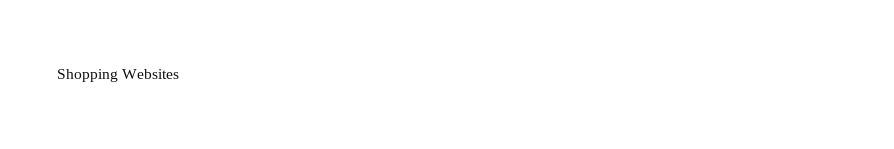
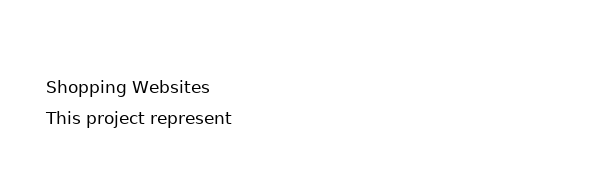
+ This project represent

